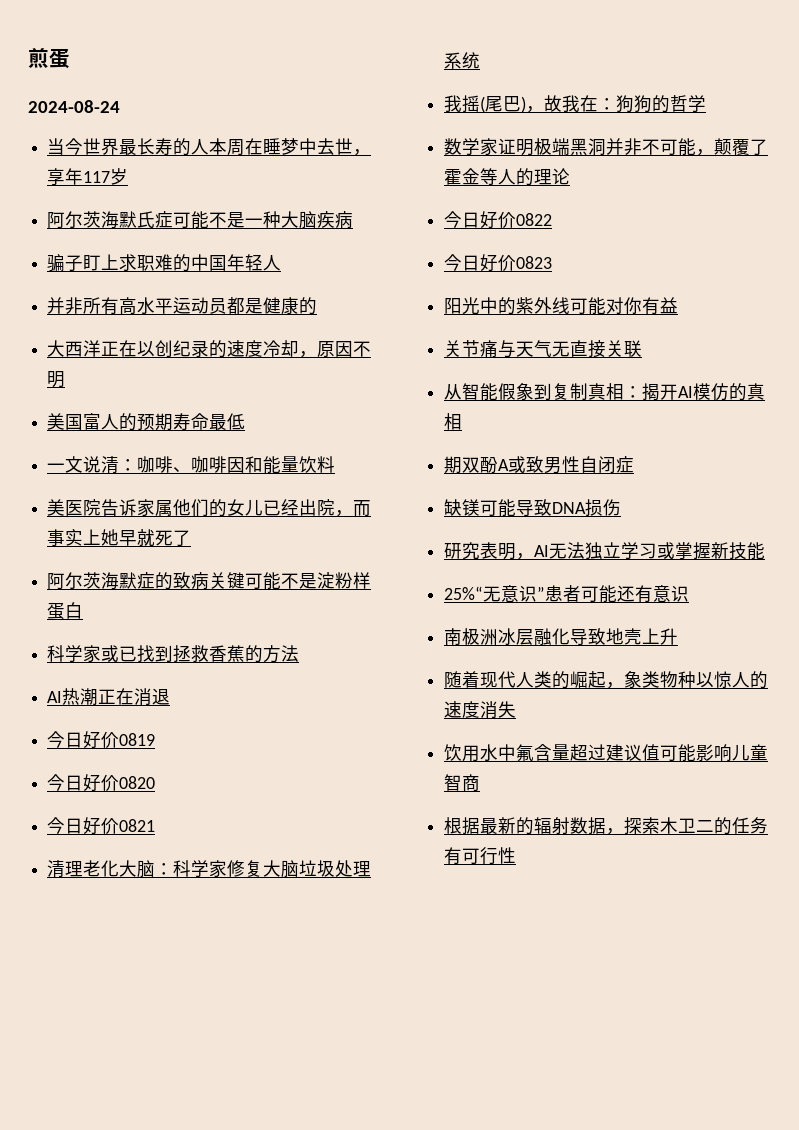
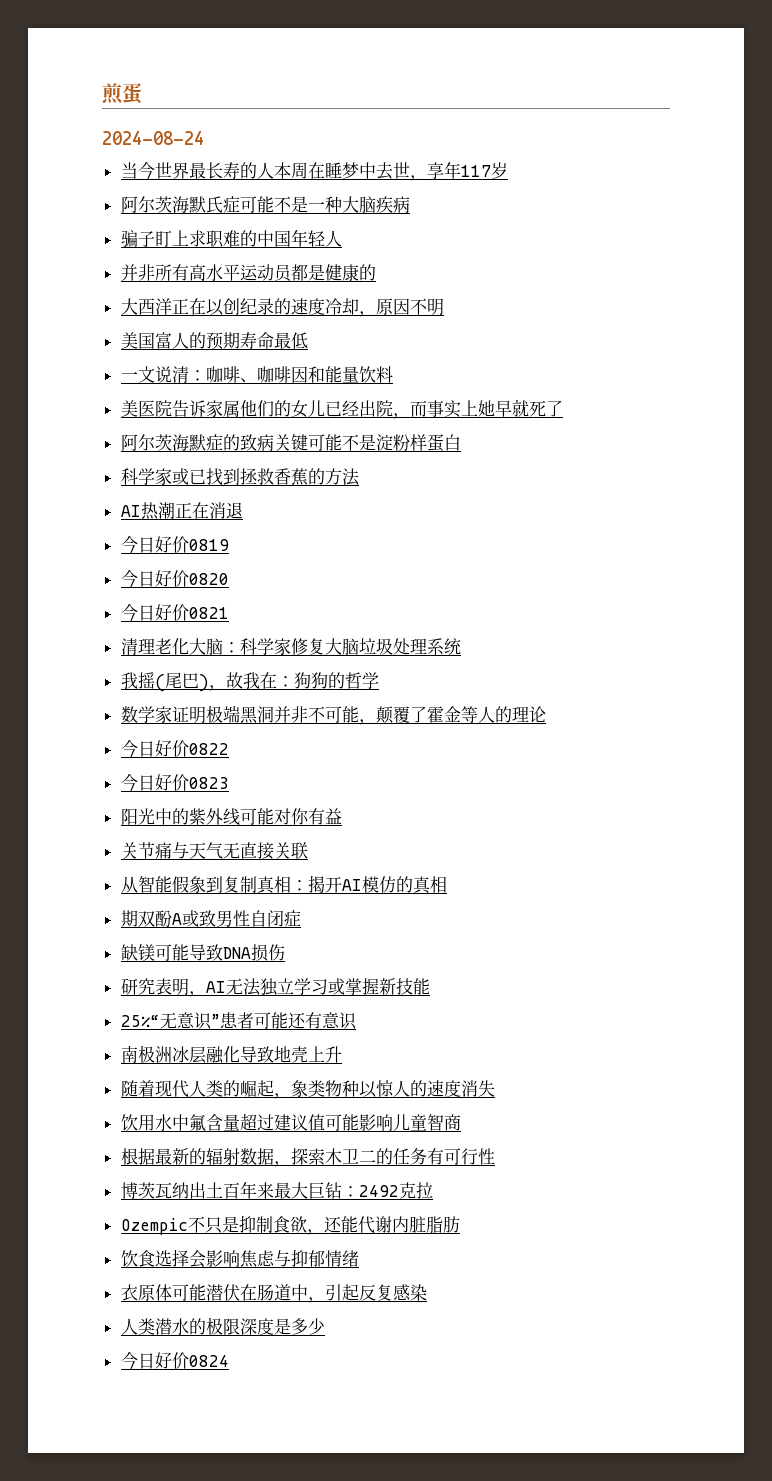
+ 博茨瓦纳出土百年来最大巨钻：2492克拉
+ Ozempic不只是抑制食欲，还能代谢内脏脂肪
+ 饮食选择会影响焦虑与抑郁情绪
+ 衣原体可能潜伏在肠道中，引起反复感染
+ 人类潜水的极限深度是多少
+ 今日好价0824

